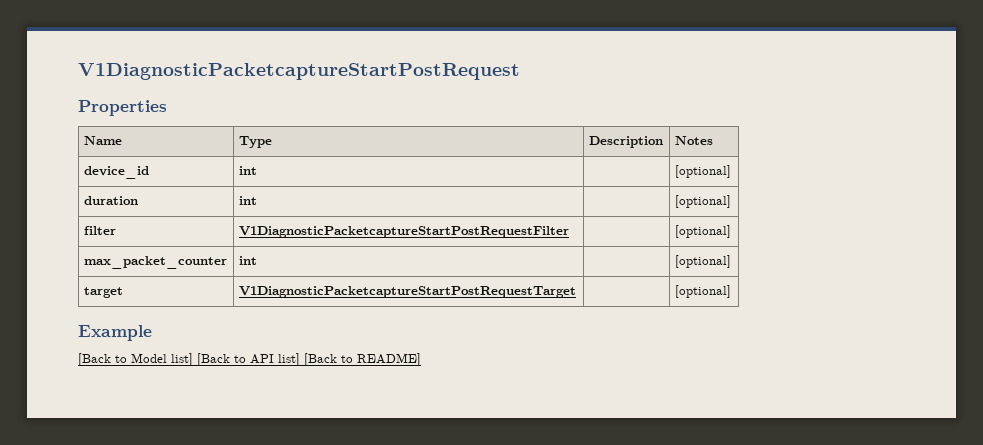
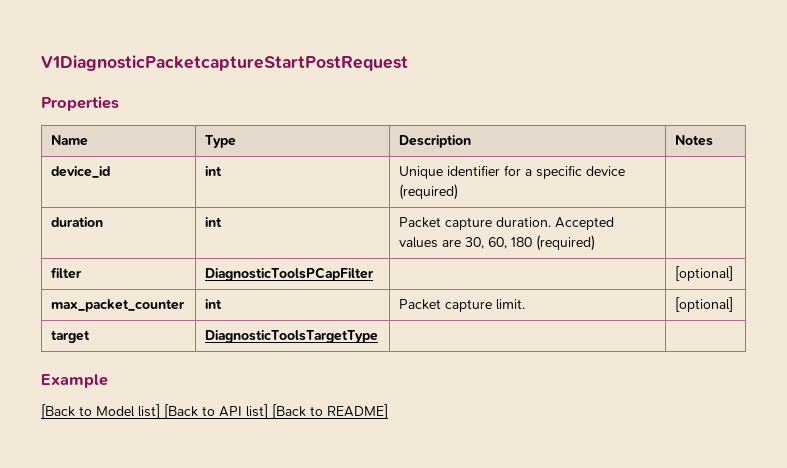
- device_id | int | | [optional]
- duration | int | | [optional]
+ device_id | int | Unique identifier for a specific device (required) |
+ duration | int | Packet capture duration. Accepted values are 30, 60, 180 (required) |
- filter | V1DiagnosticPacketcaptureStartPostRequestFilter | | [optional]
+ filter | DiagnosticToolsPCapFilter | | [optional]
- max_packet_counter | int | | [optional]
+ max_packet_counter | int | Packet capture limit. | [optional]
- target | V1DiagnosticPacketcaptureStartPostRequestTarget | | [optional]
+ target | DiagnosticToolsTargetType | |

